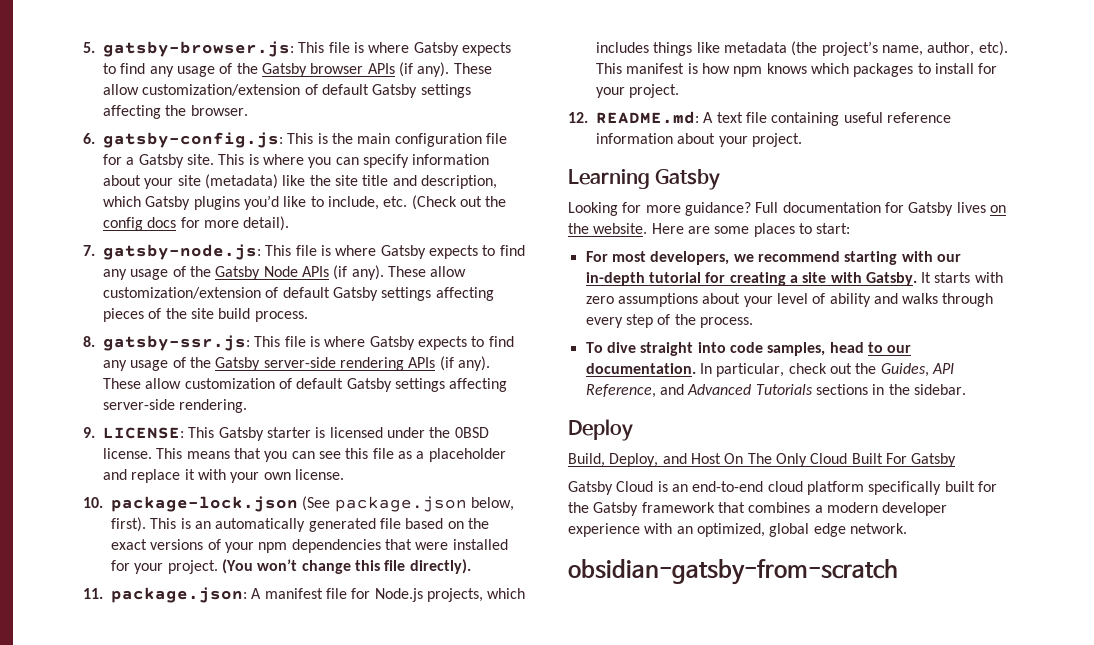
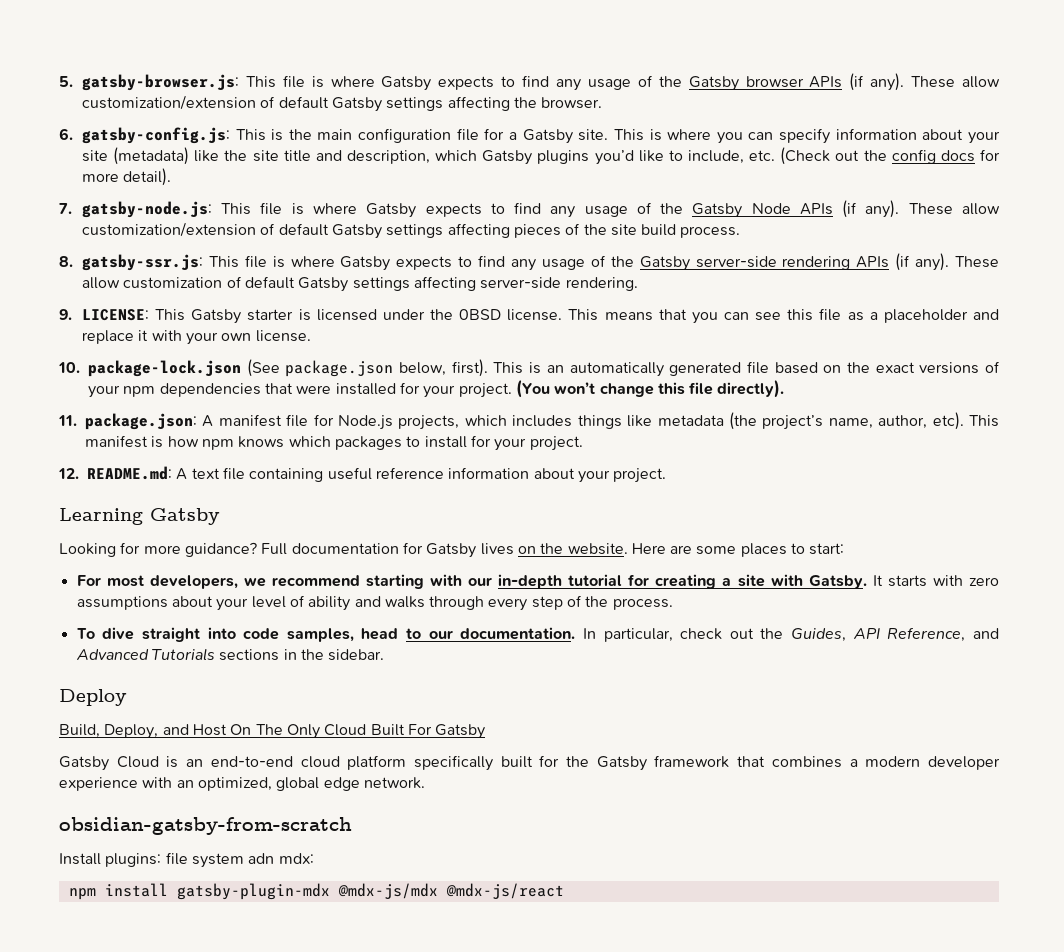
+ Install plugins: file system adn mdx:
+ npm install gatsby-plugin-mdx @mdx-js/mdx @mdx-js/react

